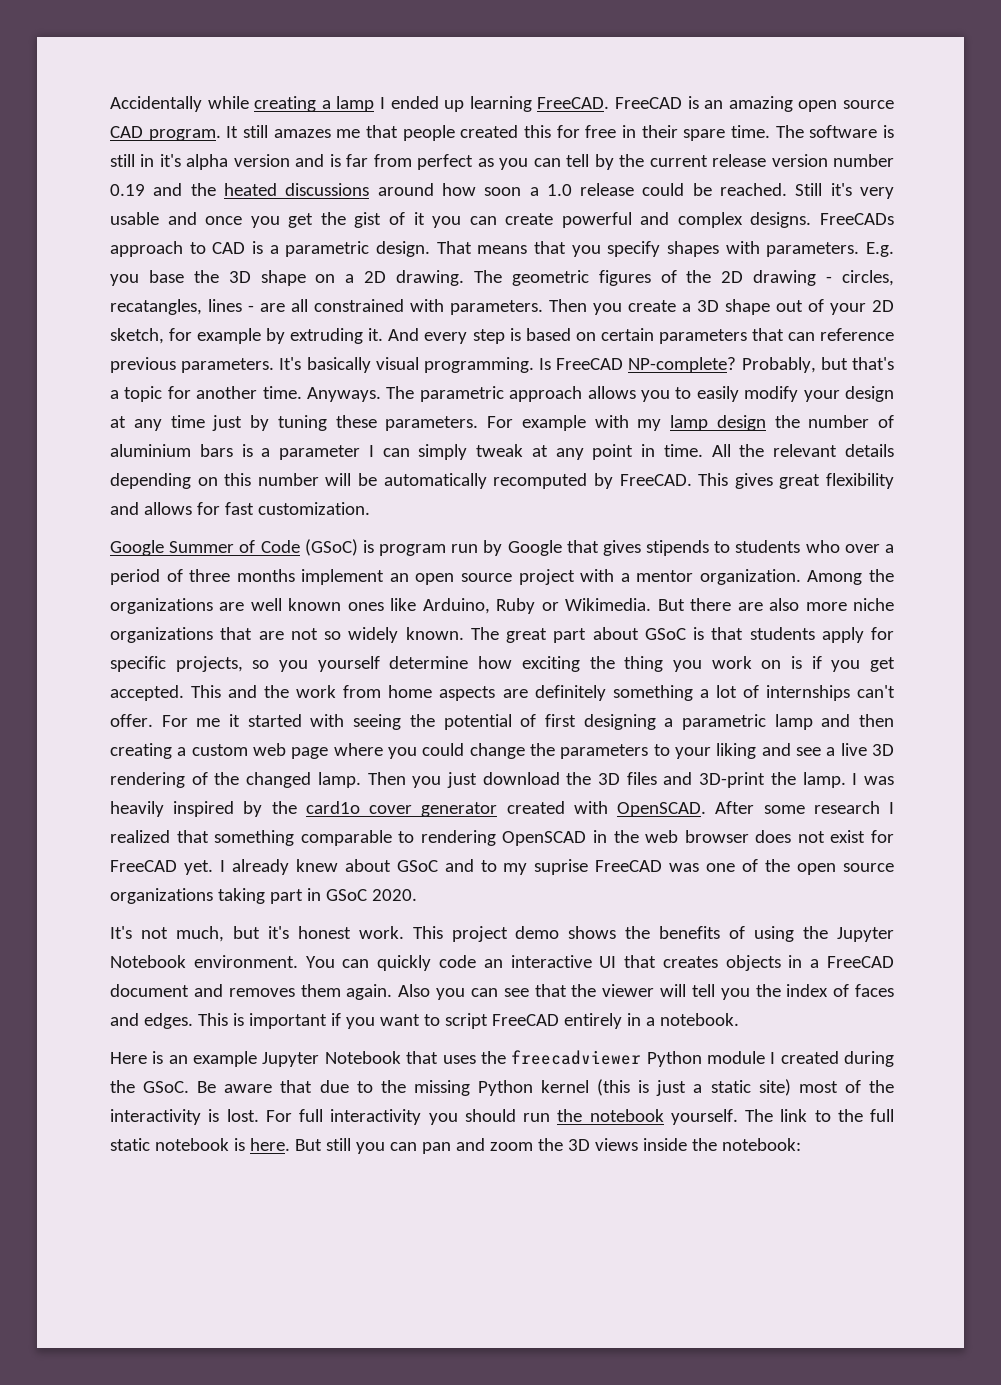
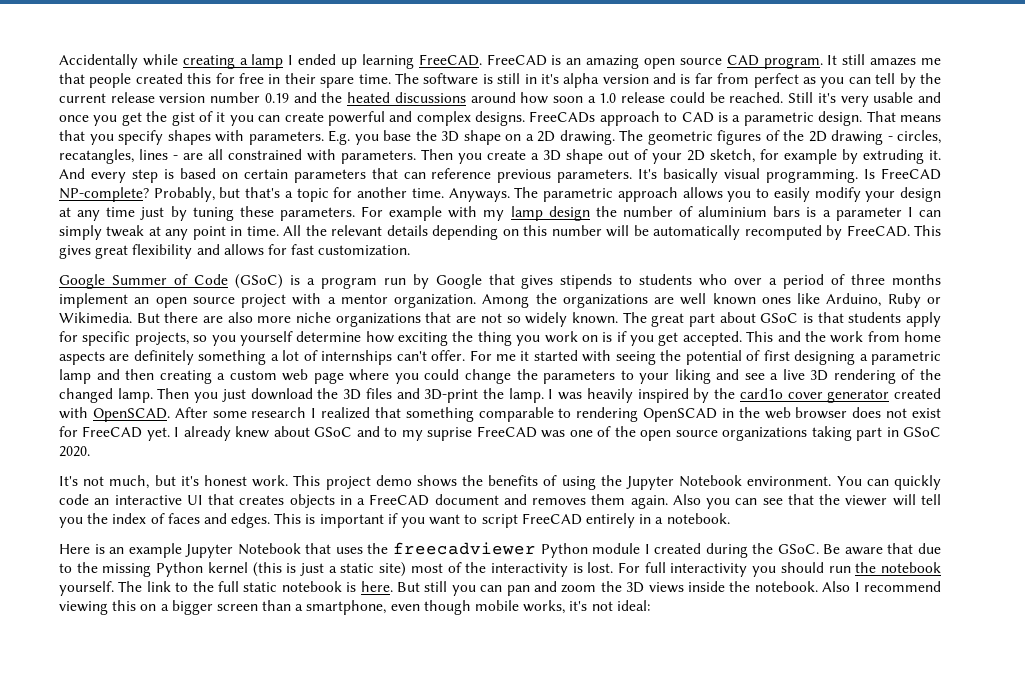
- Google Summer of Code (GSoC) is program run by Google that gives stipends to students who over a period of three months implement an open source project with a mentor organization.
+ Google Summer of Code (GSoC) is a program run by Google that gives stipends to students who over a period of three months implement an open source project with a mentor organization.
- But still you can pan and zoom the 3D views inside the notebook:
+ But still you can pan and zoom the 3D views inside the notebook. Also I recommend viewing this on a bigger screen than a smartphone, even though mobile works, it's not ideal:

